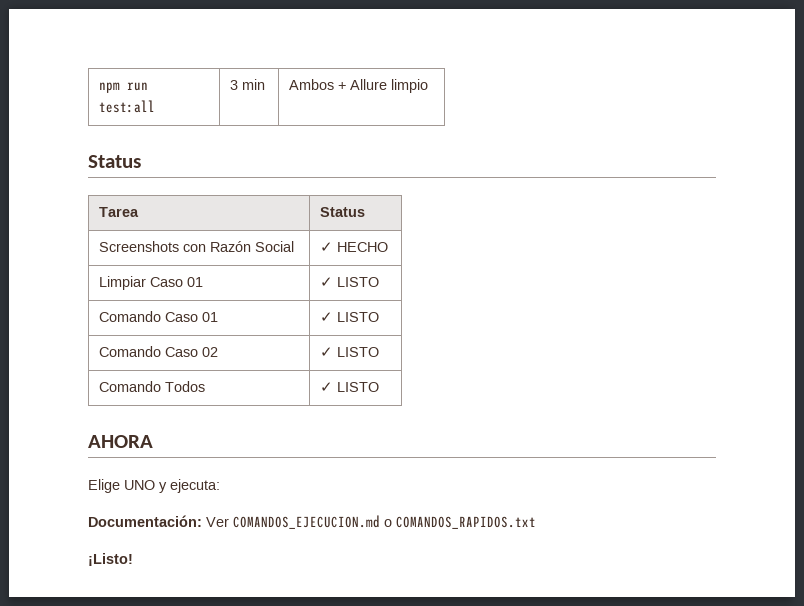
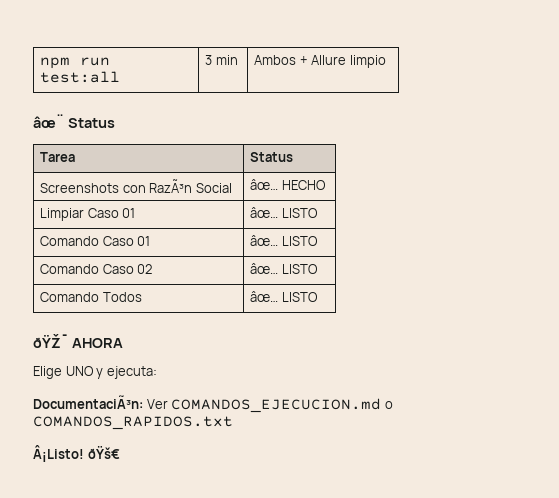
  npm run test:all | 3 min | Ambos + Allure limpio
- Status
+ âœ¨ Status
- Screenshots con Razón Social | ✓ HECHO
+ Screenshots con RazÃ³n Social | âœ… HECHO
- Limpiar Caso 01 | ✓ LISTO
+ Limpiar Caso 01 | âœ… LISTO
- Comando Caso 01 | ✓ LISTO
+ Comando Caso 01 | âœ… LISTO
- Comando Caso 02 | ✓ LISTO
+ Comando Caso 02 | âœ… LISTO
- Comando Todos | ✓ LISTO
- AHORA
+ Comando Todos | âœ… LISTO
+ ðŸŽ¯ AHORA
- Documentación: Ver COMANDOS_EJECUCION.md o COMANDOS_RAPIDOS.txt
+ DocumentaciÃ³n: Ver COMANDOS_EJECUCION.md o COMANDOS_RAPIDOS.txt
- ¡Listo!
+ Â¡Listo! ðŸš€

